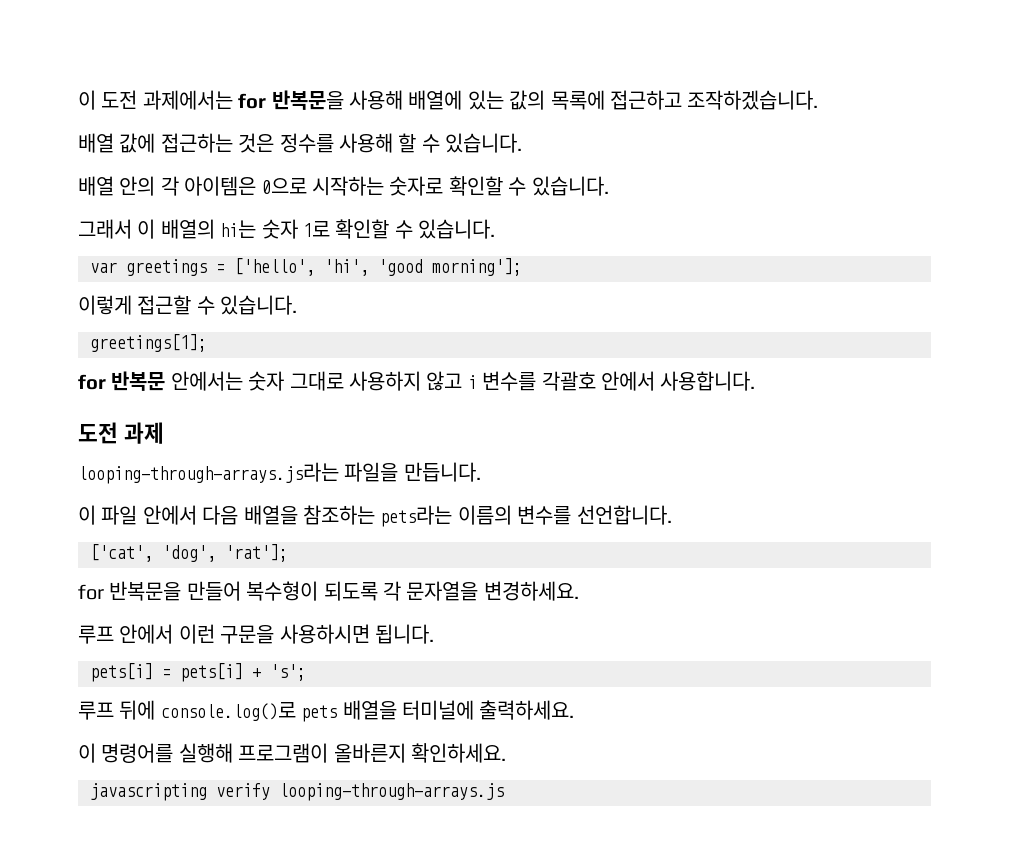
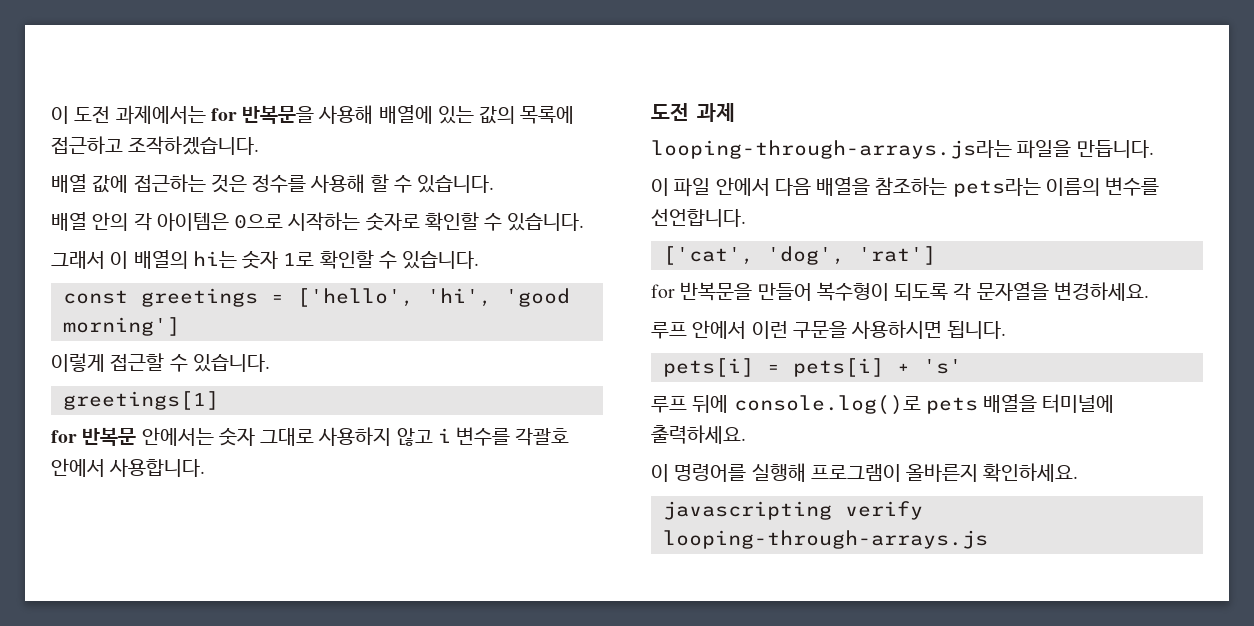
- var greetings = ['hello', 'hi', 'good morning'];
+ const greetings = ['hello', 'hi', 'good morning']
- greetings[1];
+ greetings[1]
- ['cat', 'dog', 'rat'];
+ ['cat', 'dog', 'rat']
- pets[i] = pets[i] + 's';
+ pets[i] = pets[i] + 's'

